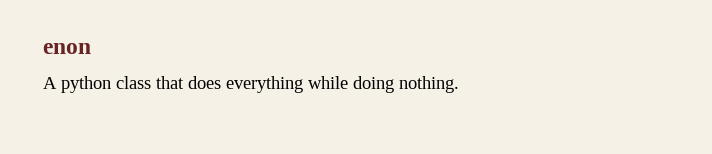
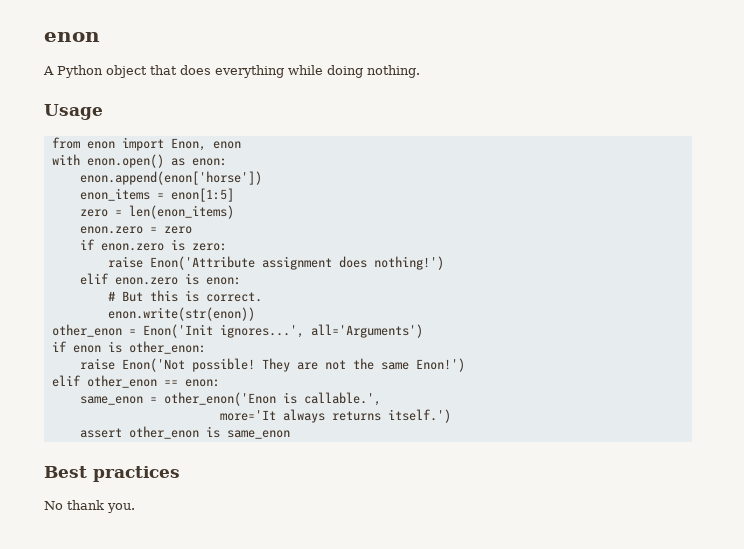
- A python class that does everything while doing nothing.
+ A Python object that does everything while doing nothing.
+ Usage
+ from enon import Enon, enon
+ with enon.open() as enon:
+ enon.append(enon['horse'])
+ enon_items = enon[1:5]
+ zero = len(enon_items)
+ enon.zero = zero
+ if enon.zero is zero:
+ raise Enon('Attribute assignment does nothing!')
+ elif enon.zero is enon:
+ # But this is correct.
+ enon.write(str(enon))
+ other_enon = Enon('Init ignores...', all='Arguments')
+ if enon is other_enon:
+ raise Enon('Not possible! They are not the same Enon!')
+ elif other_enon == enon:
+ same_enon = other_enon('Enon is callable.',
+ more='It always returns itself.')
+ assert other_enon is same_enon
+ Best practices
+ No thank you.

